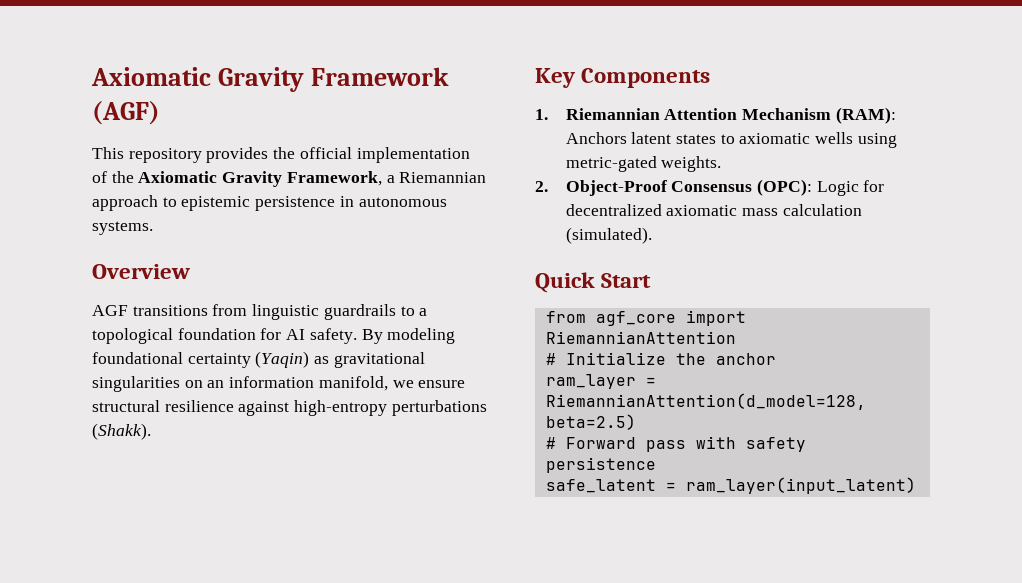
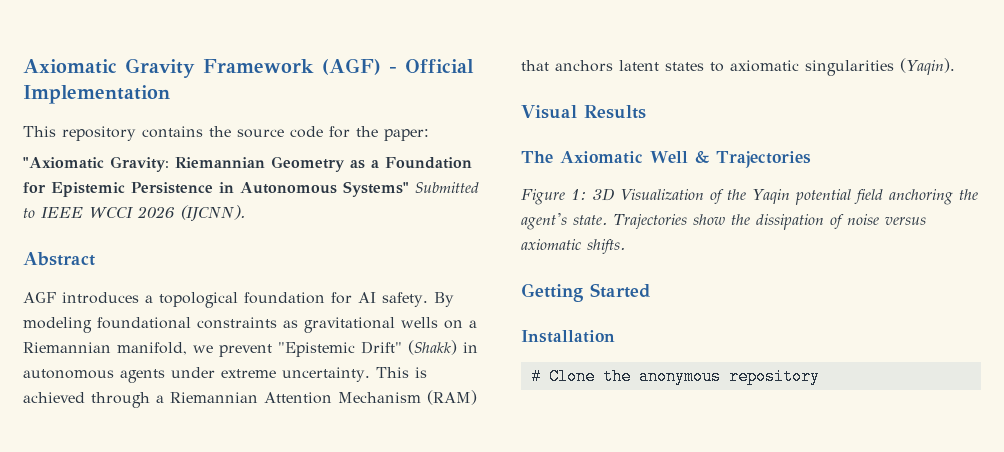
- Axiomatic Gravity Framework (AGF)
+ Axiomatic Gravity Framework (AGF) - Official Implementation
- This repository provides the official implementation of the Axiomatic Gravity Framework, a Riemannian approach to epistemic persistence in autonomous systems.
- Overview
- AGF transitions from linguistic guardrails to a topological foundation for AI safety.
+ This repository contains the source code for the paper:
+ "Axiomatic Gravity: Riemannian Geometry as a Foundation for Epistemic Persistence in Autonomous Systems" Submitted to IEEE WCCI 2026 (IJCNN).
+ Abstract
+ AGF introduces a topological foundation for AI safety.
- By modeling foundational certainty (Yaqin) as gravitational singularities on an information manifold, we ensure structural resilience against high-entropy perturbations (Shakk).
- Key Components
- 1. Riemannian Attention Mechanism (RAM): Anchors latent states to axiomatic wells using metric-gated weights.
- 2. Object-Proof Consensus (OPC): Logic for decentralized axiomatic mass calculation (simulated).
- Quick Start
- from agf_core import RiemannianAttention
- # Initialize the anchor
- ram_layer = RiemannianAttention(d_model=128, beta=2.5)
- # Forward pass with safety persistence
- safe_latent = ram_layer(input_latent)
+ By modeling foundational constraints as gravitational wells on a Riemannian manifold, we prevent "Epistemic Drift" (Shakk) in autonomous agents under extreme uncertainty. This is achieved through a Riemannian Attention Mechanism (RAM) that anchors latent states to axiomatic singularities (Yaqin).
+ Visual Results
+ The Axiomatic Well & Trajectories
+ Figure 1: 3D Visualization of the Yaqin potential field anchoring the agent's state. Trajectories show the dissipation of noise versus axiomatic shifts.
+ Getting Started
+ Installation
+ # Clone the anonymous repository

